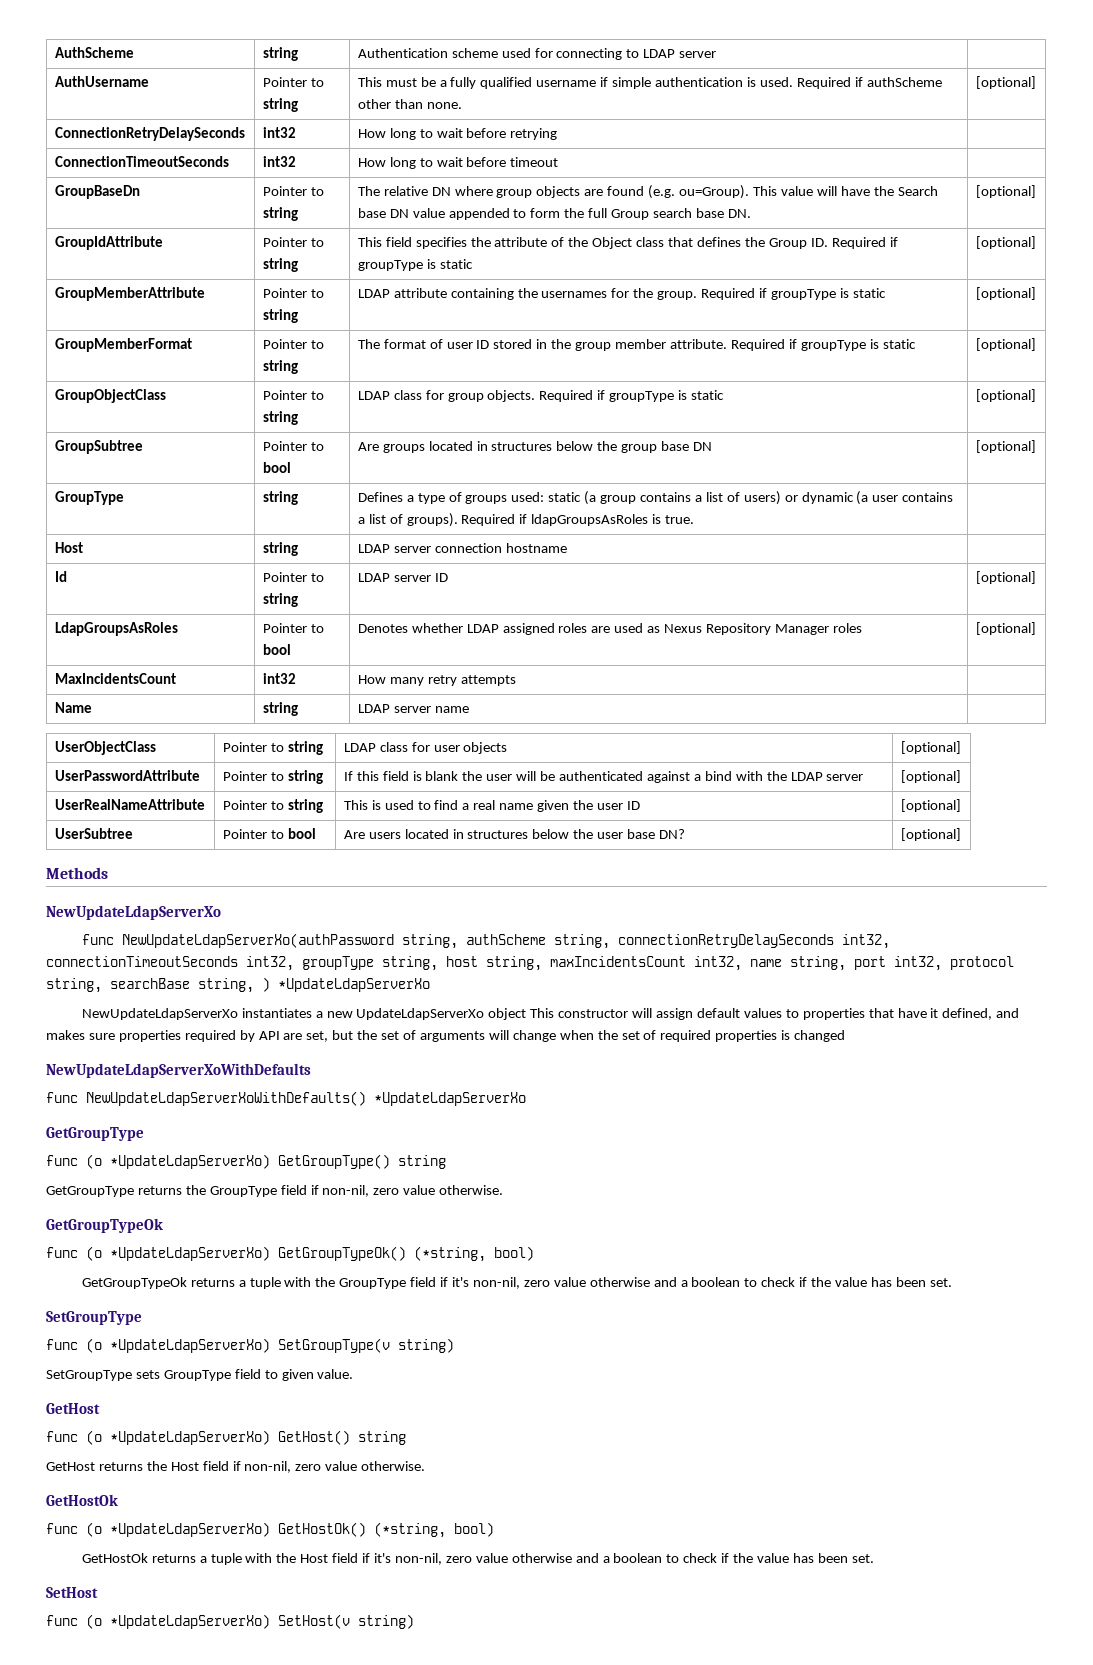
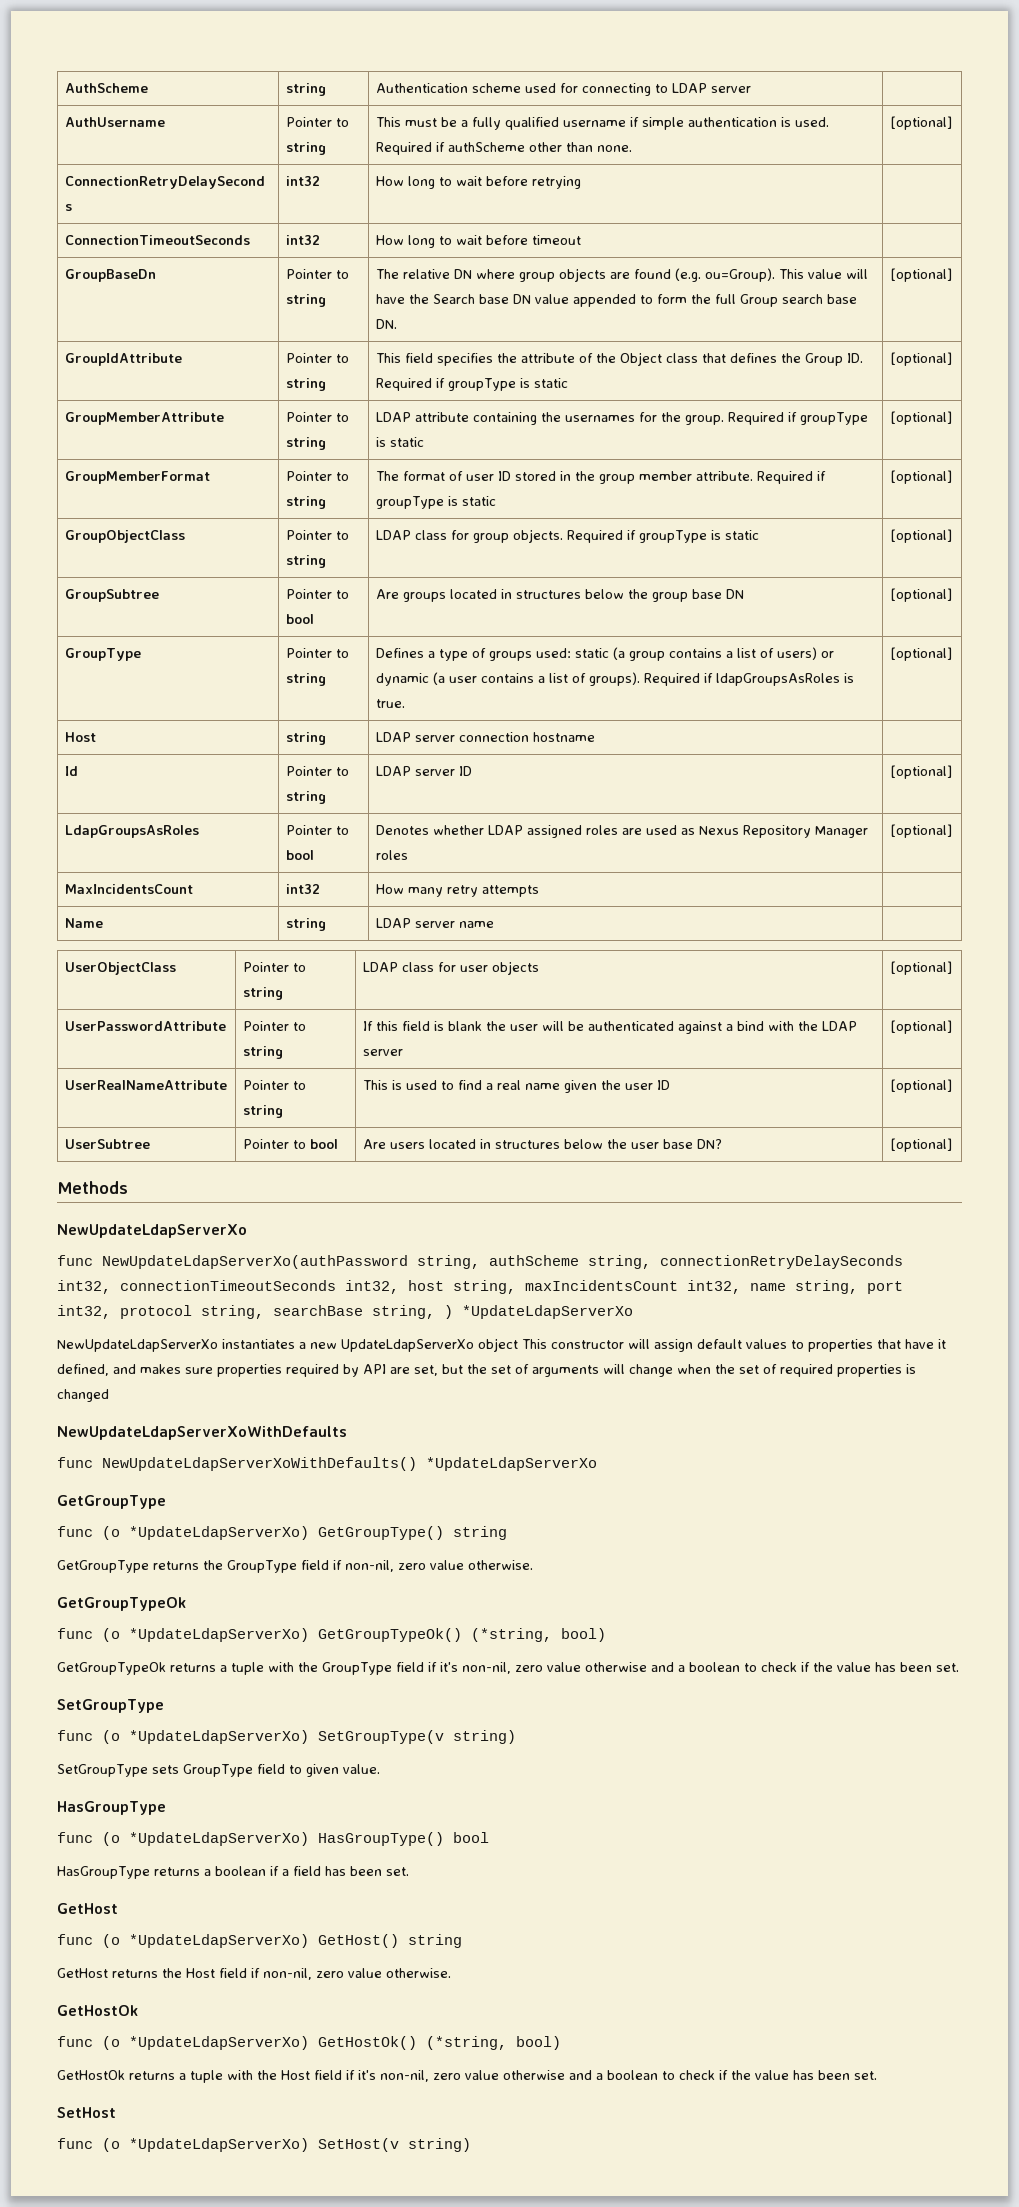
- GroupType | string | Defines a type of groups used: static (a group contains a list of users) or dynamic (a user contains a list of groups). Required if ldapGroupsAsRoles is true. |
+ GroupType | Pointer to string | Defines a type of groups used: static (a group contains a list of users) or dynamic (a user contains a list of groups). Required if ldapGroupsAsRoles is true. | [optional]
- func NewUpdateLdapServerXo(authPassword string, authScheme string, connectionRetryDelaySeconds int32, connectionTimeoutSeconds int32, groupType string, host string, maxIncidentsCount int32, name string, port int32, protocol string, searchBase string, ) *UpdateLdapServerXo
+ func NewUpdateLdapServerXo(authPassword string, authScheme string, connectionRetryDelaySeconds int32, connectionTimeoutSeconds int32, host string, maxIncidentsCount int32, name string, port int32, protocol string, searchBase string, ) *UpdateLdapServerXo
  SetGroupType sets GroupType field to given value.
+ HasGroupType
+ func (o *UpdateLdapServerXo) HasGroupType() bool
+ HasGroupType returns a boolean if a field has been set.

